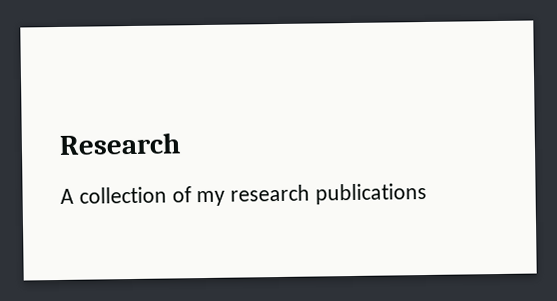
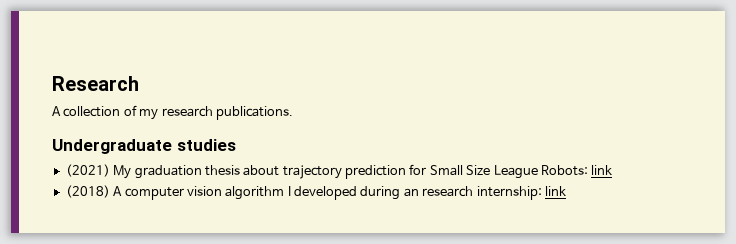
- A collection of my research publications
+ A collection of my research publications.
+ Undergraduate studies
+ (2021) My graduation thesis about trajectory prediction for Small Size League Robots: link
+ (2018) A computer vision algorithm I developed during an research internship: link

